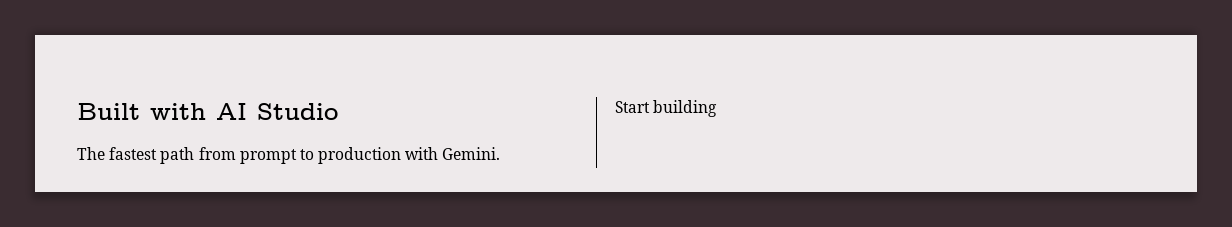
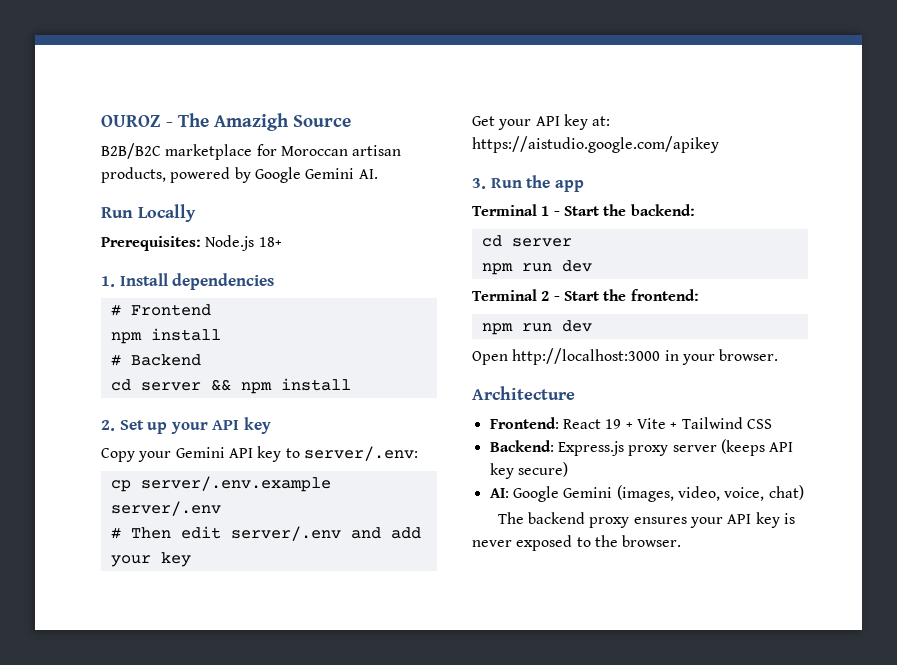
- Built with AI Studio
- The fastest path from prompt to production with Gemini.
- Start building
+ OUROZ - The Amazigh Source
+ B2B/B2C marketplace for Moroccan artisan products, powered by Google Gemini AI.
+ Run Locally
+ Prerequisites: Node.js 18+
+ 1. Install dependencies
+ # Frontend
+ npm install
+ # Backend
+ cd server && npm install
+ 2. Set up your API key
+ Copy your Gemini API key to server/.env:
+ cp server/.env.example server/.env
+ # Then edit server/.env and add your key
+ Get your API key at: https://aistudio.google.com/apikey
+ 3. Run the app
+ Terminal 1 - Start the backend:
+ cd server
+ npm run dev
+ Terminal 2 - Start the frontend:
+ npm run dev
+ Open http://localhost:3000 in your browser.
+ Architecture
+ Frontend: React 19 + Vite + Tailwind CSS
+ Backend: Express.js proxy server (keeps API key secure)
+ AI: Google Gemini (images, video, voice, chat)
+ The backend proxy ensures your API key is never exposed to the browser.

